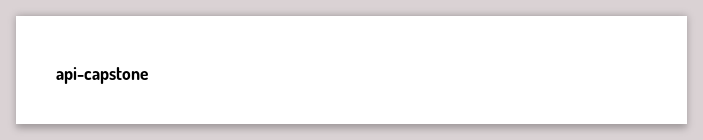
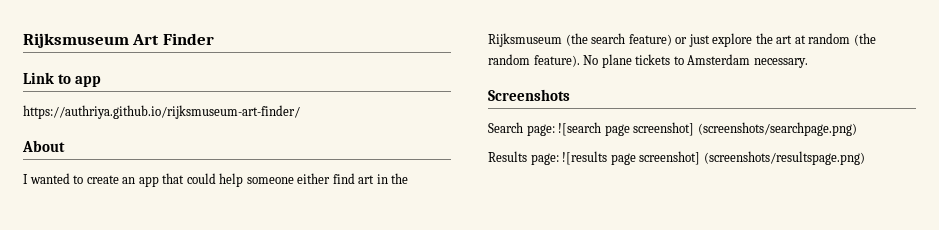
- api-capstone
+ Rijksmuseum Art Finder
+ Link to app
+ https://authriya.github.io/rijksmuseum-art-finder/
+ About
+ I wanted to create an app that could help someone either find art in the Rijksmuseum (the search feature) or just explore the art at random (the random feature). No plane tickets to Amsterdam necessary.
+ Screenshots
+ Search page: ![search page screenshot] (screenshots/searchpage.png)
+ Results page: ![results page screenshot] (screenshots/resultspage.png)

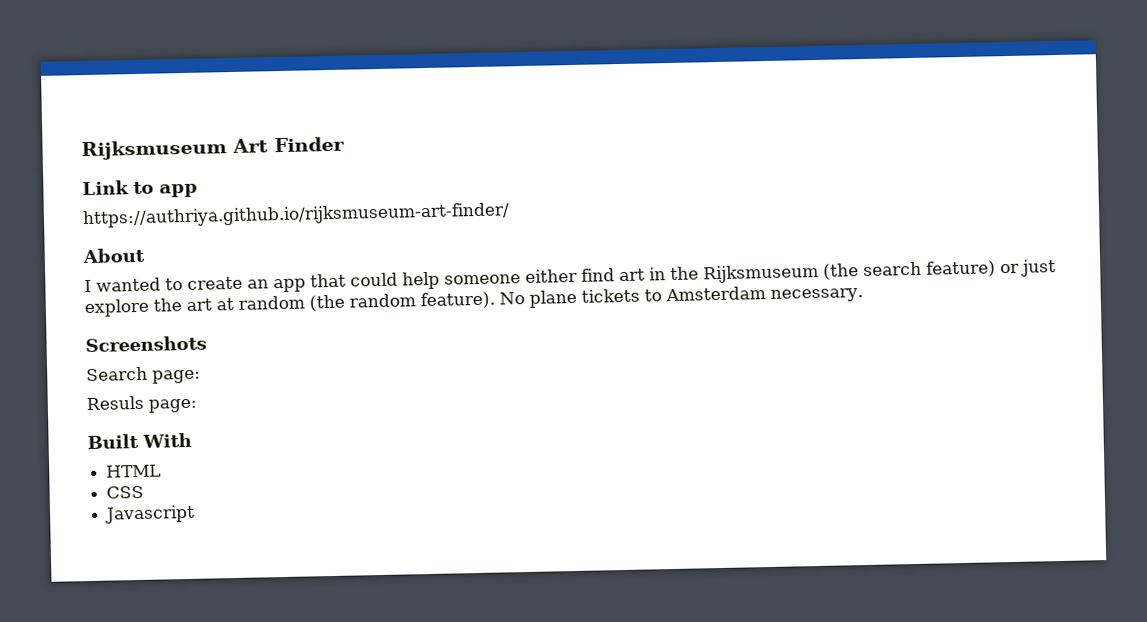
- Search page: ![search page screenshot] (screenshots/searchpage.png)
- Results page: ![results page screenshot] (screenshots/resultspage.png)
+ Search page:
+ Resuls page:
+ Built With
+ HTML
+ CSS
+ Javascript

